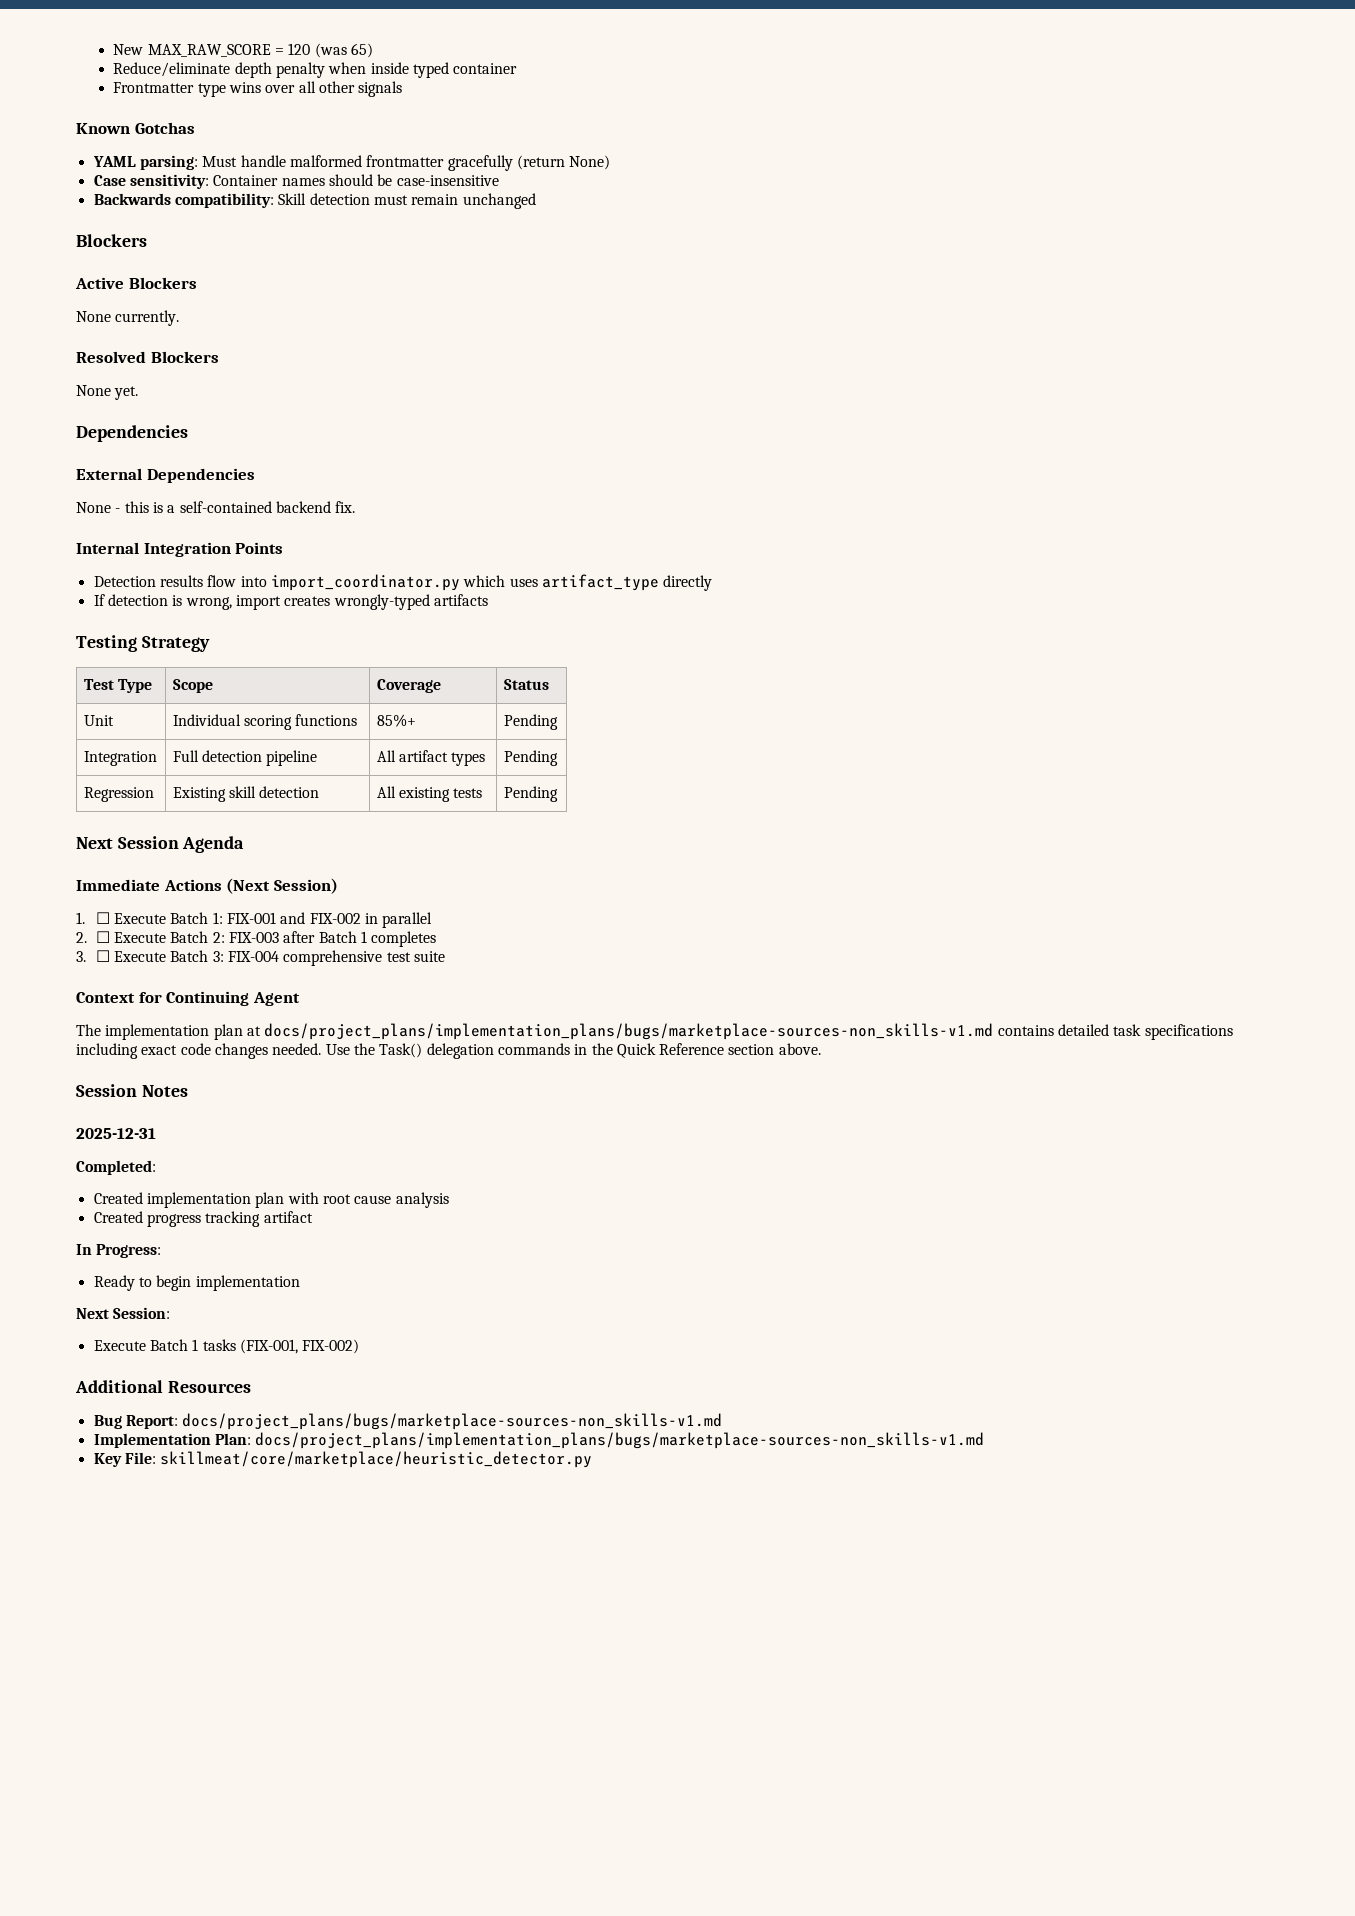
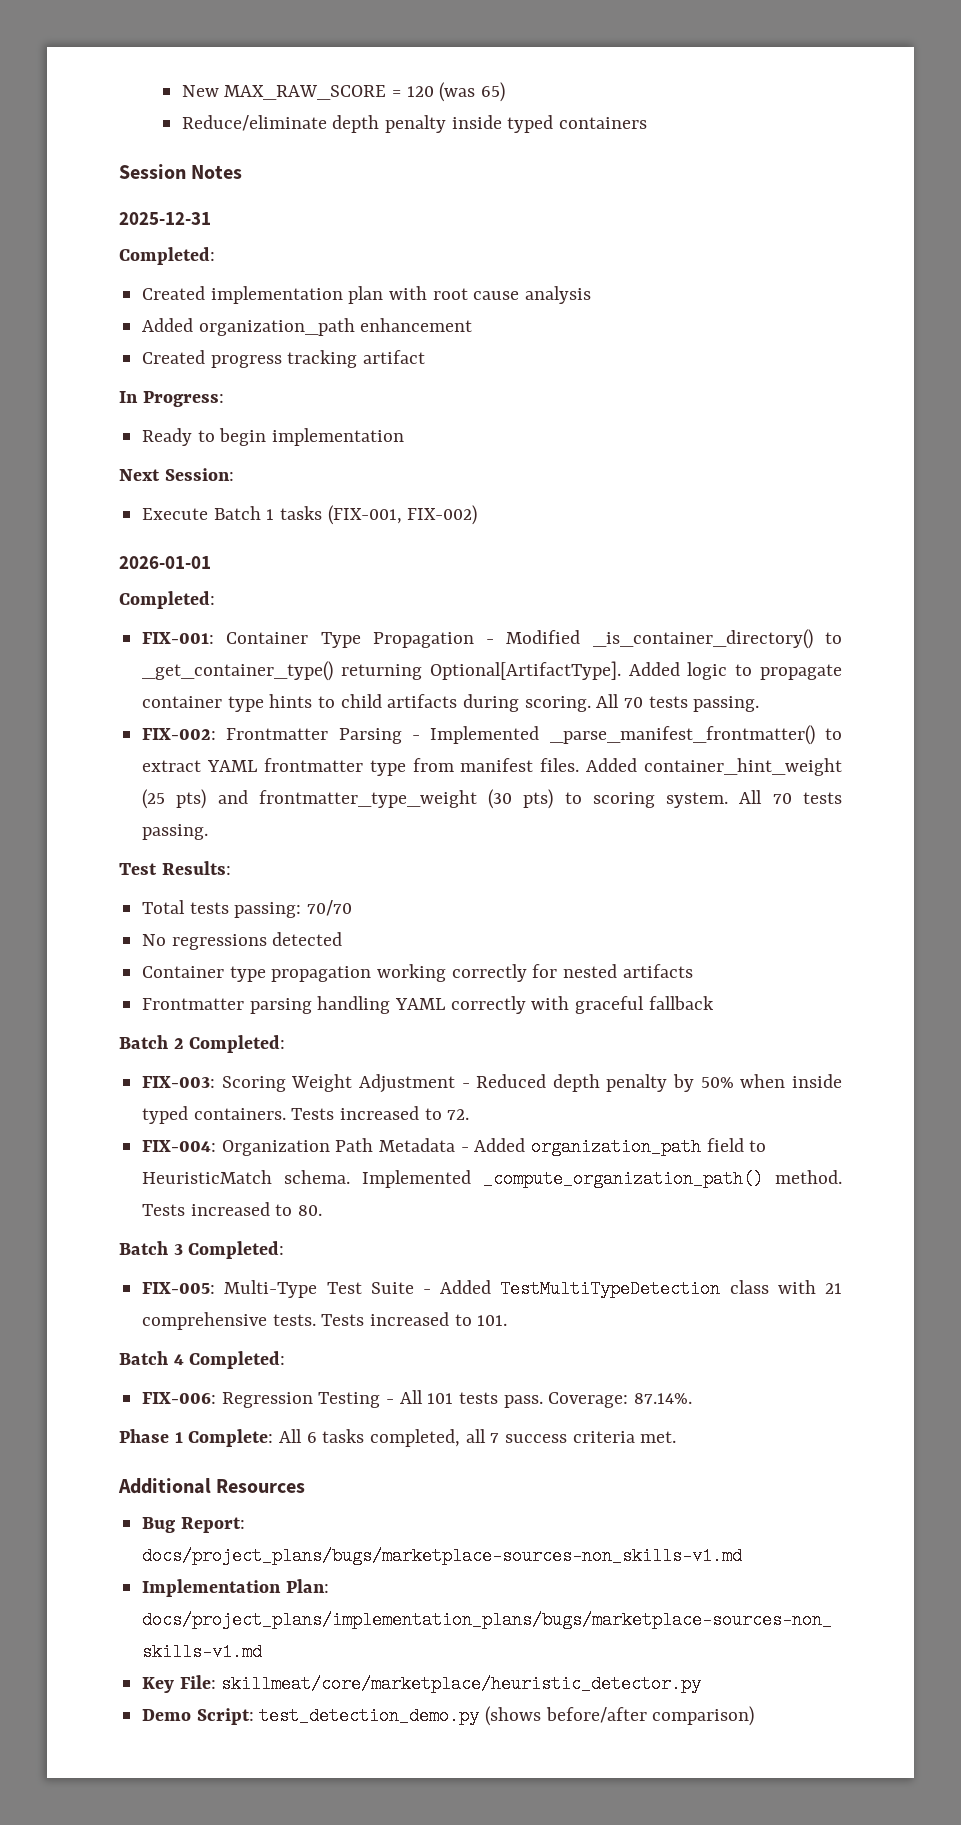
- Reduce/eliminate depth penalty when inside typed container
- Frontmatter type wins over all other signals
- Known Gotchas
- YAML parsing: Must handle malformed frontmatter gracefully (return None)
- Case sensitivity: Container names should be case-insensitive
- Backwards compatibility: Skill detection must remain unchanged
- Blockers
- Active Blockers
- None currently.
- Resolved Blockers
- None yet.
- Dependencies
- External Dependencies
- None - this is a self-contained backend fix.
- Internal Integration Points
- Detection results flow into import_coordinator.py which uses artifact_type directly
- If detection is wrong, import creates wrongly-typed artifacts
- Testing Strategy
- Test Type | Scope | Coverage | Status
- Unit | Individual scoring functions | 85%+ | Pending
- Integration | Full detection pipeline | All artifact types | Pending
- Regression | Existing skill detection | All existing tests | Pending
- Next Session Agenda
- Immediate Actions (Next Session)
- 1. ☐ Execute Batch 1: FIX-001 and FIX-002 in parallel
- 2. ☐ Execute Batch 2: FIX-003 after Batch 1 completes
- 3. ☐ Execute Batch 3: FIX-004 comprehensive test suite
- Context for Continuing Agent
- The implementation plan at docs/project_plans/implementation_plans/bugs/marketplace-sources-non_skills-v1.md contains detailed task specifications including exact code changes needed. Use the Task() delegation commands in the Quick Reference section above.
+ Reduce/eliminate depth penalty inside typed containers
+ Added organization_path enhancement
+ 2026-01-01
+ Completed:
+ FIX-001: Container Type Propagation - Modified _is_container_directory() to _get_container_type() returning Optional[ArtifactType]. Added logic to propagate container type hints to child artifacts during scoring. All 70 tests passing.
+ FIX-002: Frontmatter Parsing - Implemented _parse_manifest_frontmatter() to extract YAML frontmatter type from manifest files. Added container_hint_weight (25 pts) and frontmatter_type_weight (30 pts) to scoring system. All 70 tests passing.
+ Test Results:
+ Total tests passing: 70/70
+ No regressions detected
+ Container type propagation working correctly for nested artifacts
+ Frontmatter parsing handling YAML correctly with graceful fallback
+ Batch 2 Completed:
+ FIX-003: Scoring Weight Adjustment - Reduced depth penalty by 50% when inside typed containers. Tests increased to 72.
+ FIX-004: Organization Path Metadata - Added organization_path field to HeuristicMatch schema. Implemented _compute_organization_path() method. Tests increased to 80.
+ Batch 3 Completed:
+ FIX-005: Multi-Type Test Suite - Added TestMultiTypeDetection class with 21 comprehensive tests. Tests increased to 101.
+ Batch 4 Completed:
+ FIX-006: Regression Testing - All 101 tests pass. Coverage: 87.14%.
+ Phase 1 Complete: All 6 tasks completed, all 7 success criteria met.
+ Demo Script: test_detection_demo.py (shows before/after comparison)

